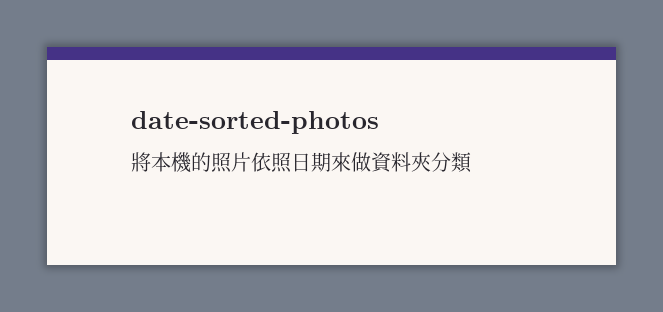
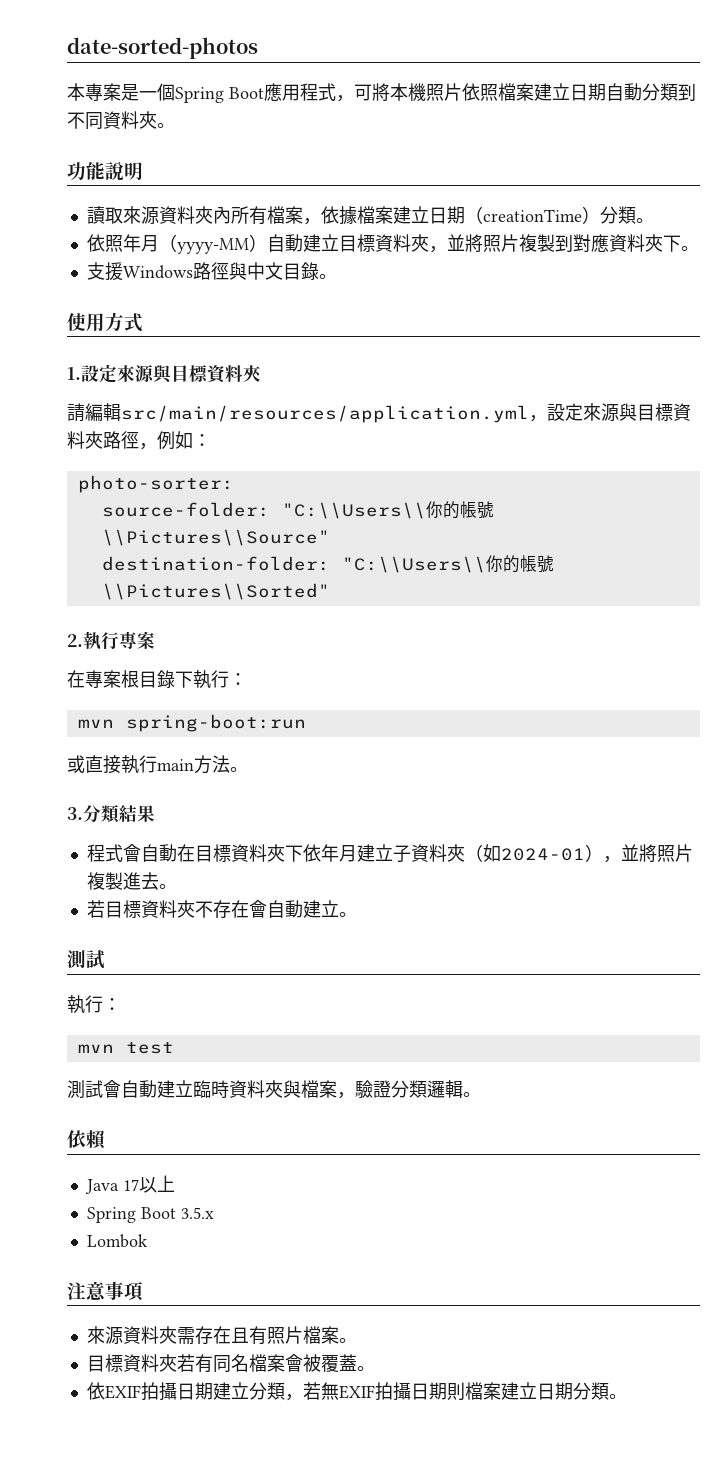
- 將本機的照片依照日期來做資料夾分類
+ 本專案是一個Spring Boot應用程式，可將本機照片依照檔案建立日期自動分類到不同資料夾。
+ 功能說明
+ 讀取來源資料夾內所有檔案，依據檔案建立日期（creationTime）分類。
+ 依照年月（yyyy-MM）自動建立目標資料夾，並將照片複製到對應資料夾下。
+ 支援Windows路徑與中文目錄。
+ 使用方式
+ 1.設定來源與目標資料夾
+ 請編輯src/main/resources/application.yml，設定來源與目標資料夾路徑，例如：
+ photo-sorter:
+ source-folder: "C:\\Users\\你的帳號\\Pictures\\Source"
+ destination-folder: "C:\\Users\\你的帳號\\Pictures\\Sorted"
+ 2.執行專案
+ 在專案根目錄下執行：
+ mvn spring-boot:run
+ 或直接執行main方法。
+ 3.分類結果
+ 程式會自動在目標資料夾下依年月建立子資料夾（如2024-01），並將照片複製進去。
+ 若目標資料夾不存在會自動建立。
+ 測試
+ 執行：
+ mvn test
+ 測試會自動建立臨時資料夾與檔案，驗證分類邏輯。
+ 依賴
+ Java 17以上
+ Spring Boot 3.5.x
+ Lombok
+ 注意事項
+ 來源資料夾需存在且有照片檔案。
+ 目標資料夾若有同名檔案會被覆蓋。
+ 依EXIF拍攝日期建立分類，若無EXIF拍攝日期則檔案建立日期分類。

